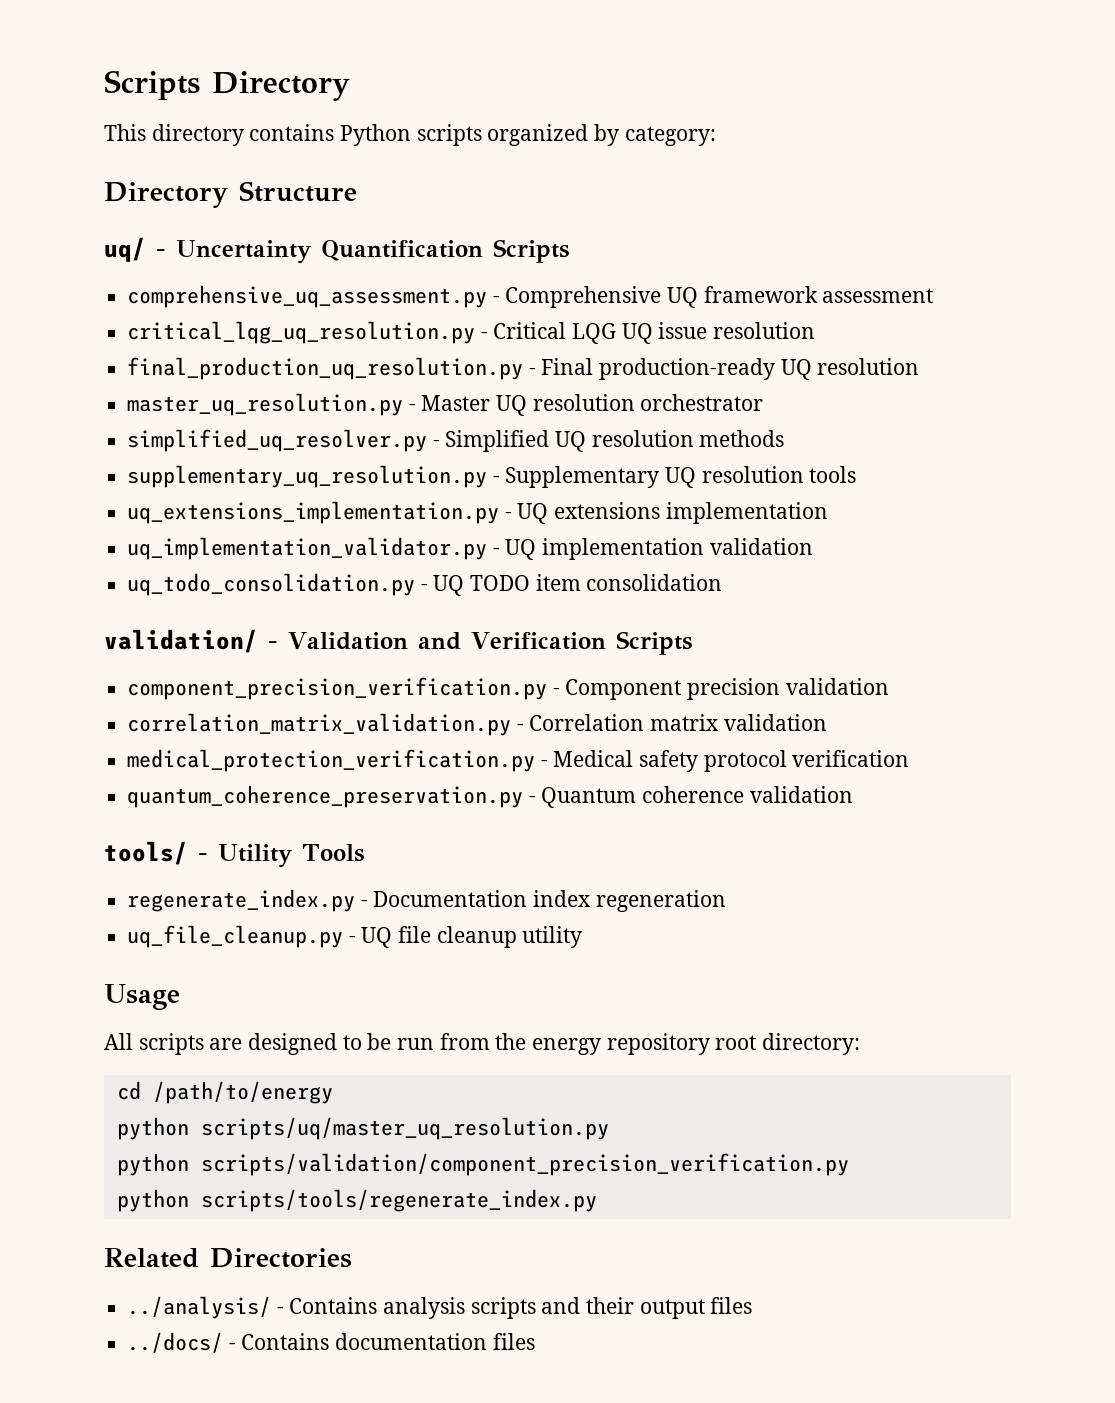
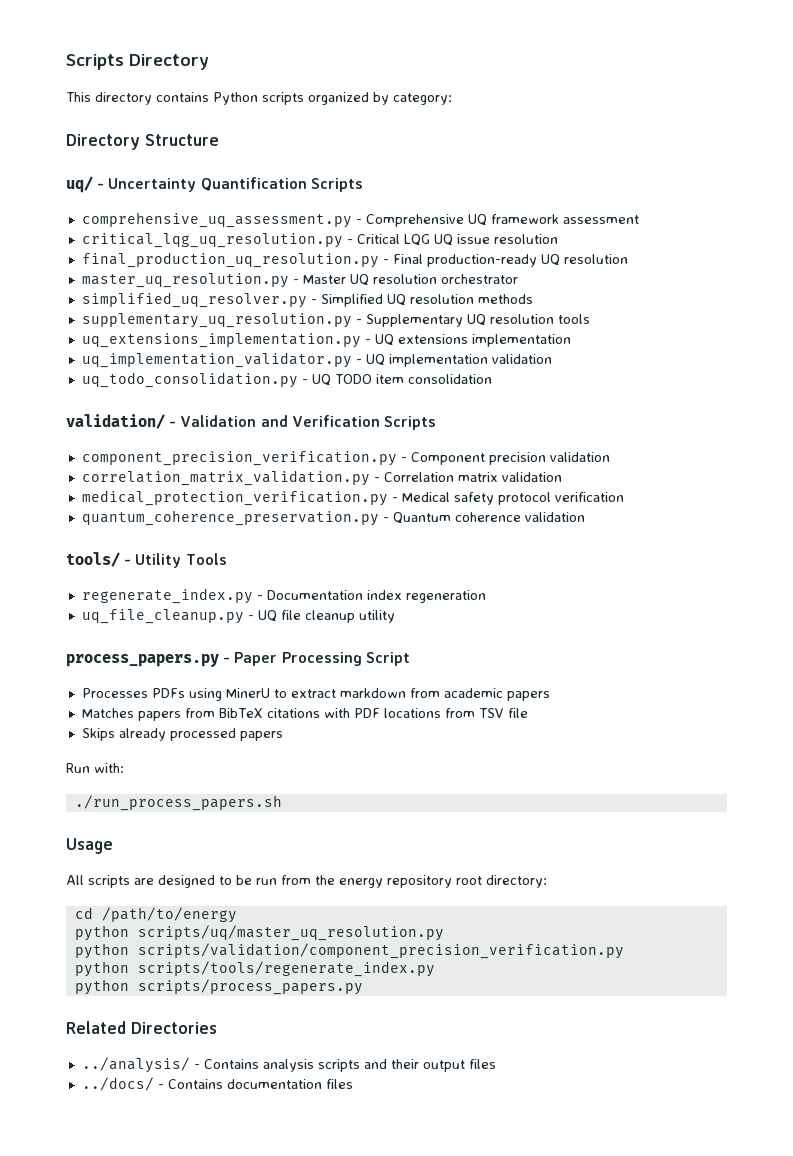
+ process_papers.py - Paper Processing Script
+ Processes PDFs using MinerU to extract markdown from academic papers
+ Matches papers from BibTeX citations with PDF locations from TSV file
+ Skips already processed papers
+ Run with:
+ ./run_process_papers.sh
+ python scripts/process_papers.py

